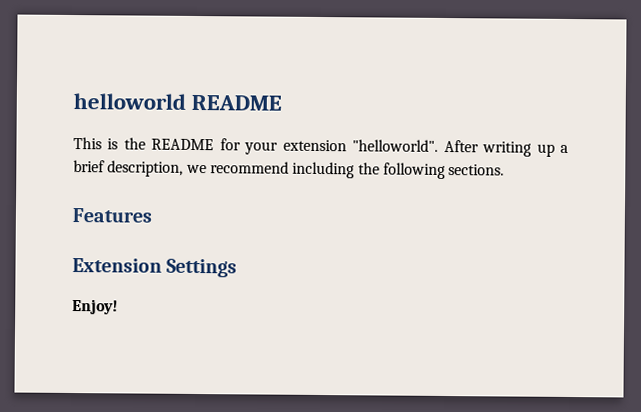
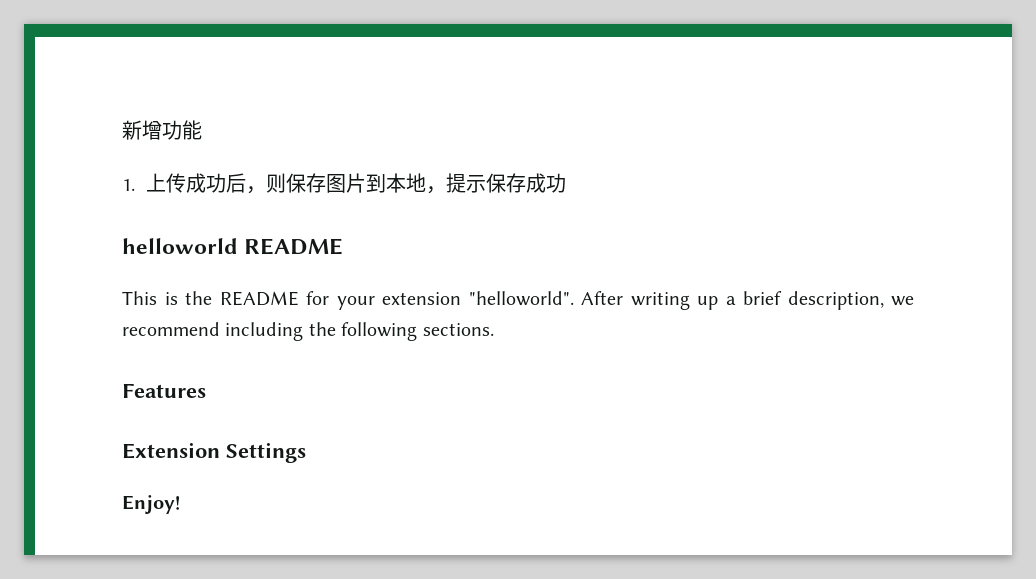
+ 新增功能
+ 1.上传成功后，则保存图片到本地，提示保存成功

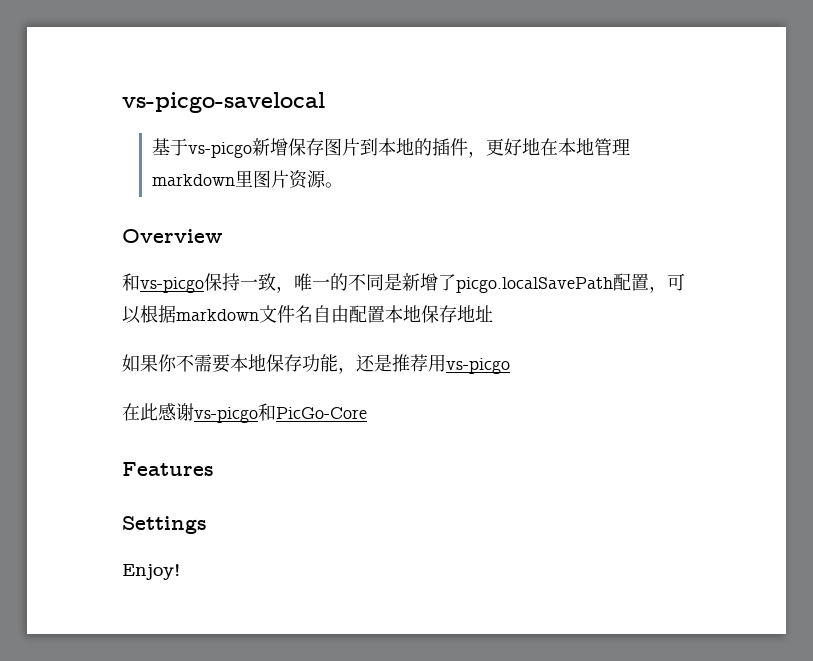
- 新增功能
- 1.上传成功后，则保存图片到本地，提示保存成功
- helloworld README
- This is the README for your extension "helloworld". After writing up a brief description, we recommend including the following sections.
+ vs-picgo-savelocal
+ 基于vs-picgo新增保存图片到本地的插件，更好地在本地管理markdown里图片资源。
+ Overview
+ 和vs-picgo保持一致，唯一的不同是新增了picgo.localSavePath配置，可以根据markdown文件名自由配置本地保存地址
+ 如果你不需要本地保存功能，还是推荐用vs-picgo
+ 在此感谢vs-picgo和PicGo-Core
- Extension Settings
+ Settings

